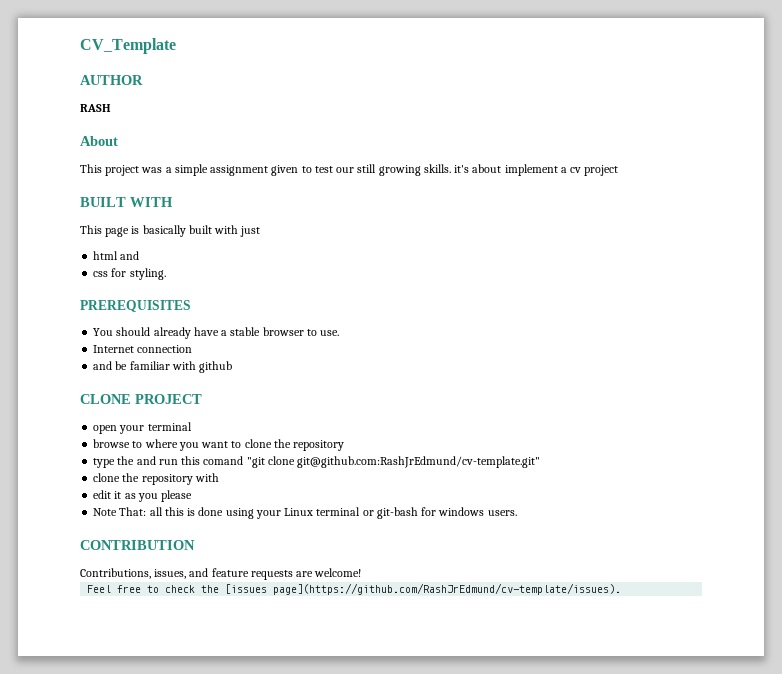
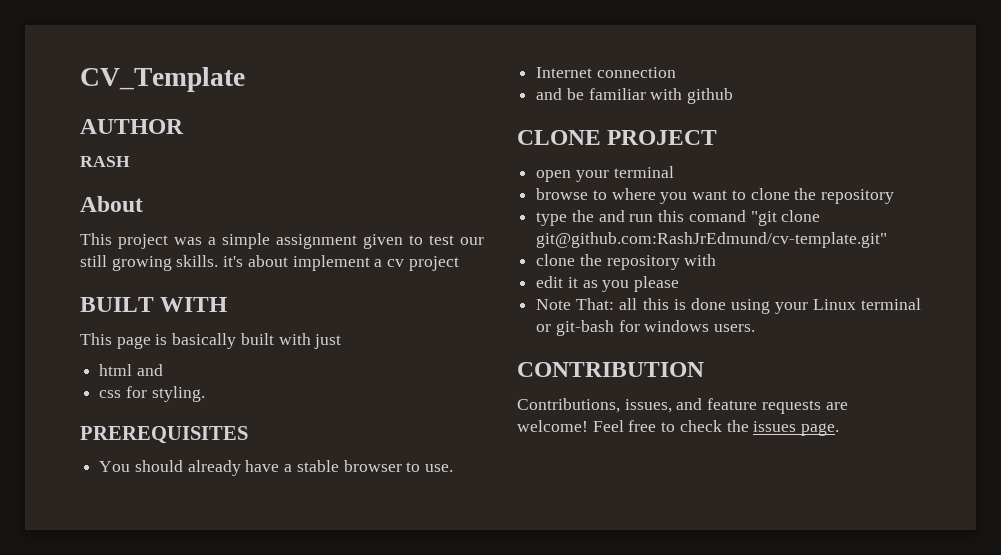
- Contributions, issues, and feature requests are welcome!
- Feel free to check the [issues page](https://github.com/RashJrEdmund/cv-template/issues).
+ Contributions, issues, and feature requests are welcome! Feel free to check the issues page.

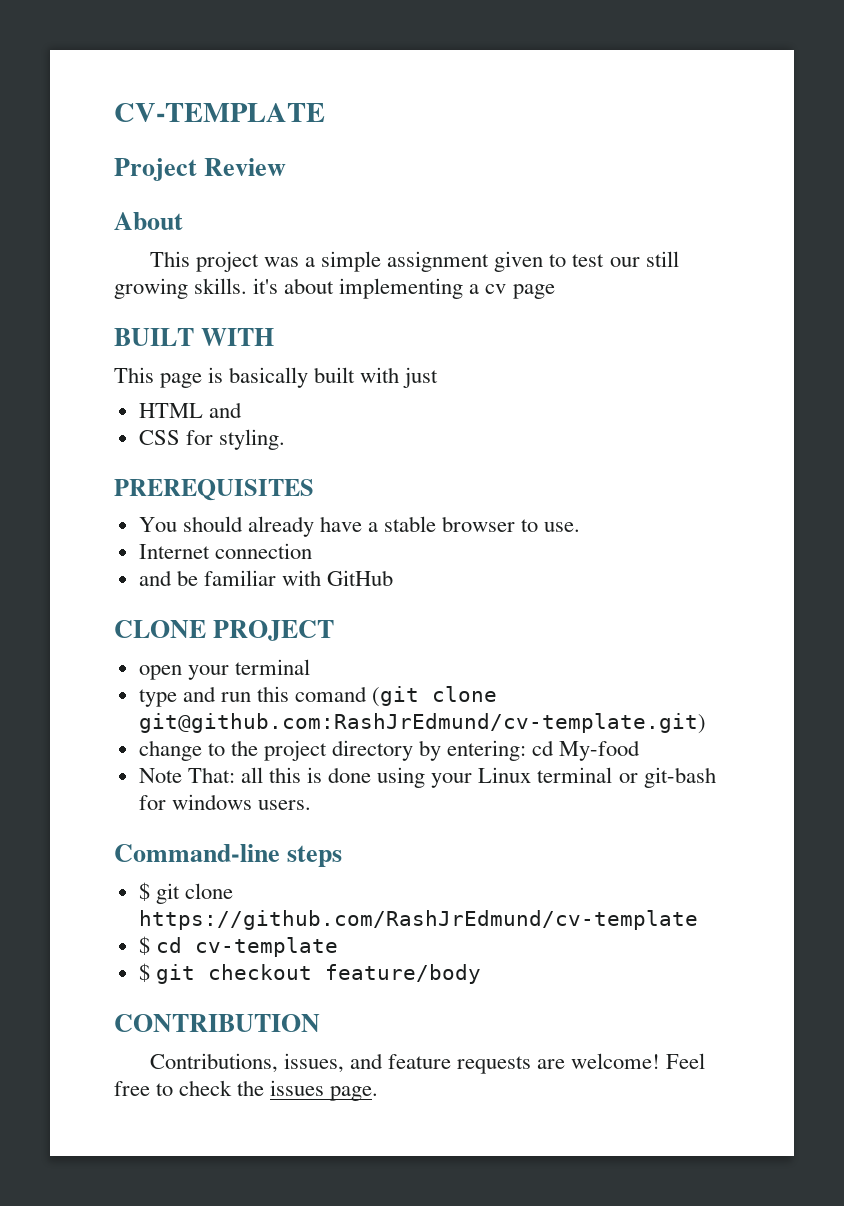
- CV_Template
- AUTHOR
- RASH
+ CV-TEMPLATE
+ Project Review
- This project was a simple assignment given to test our still growing skills. it's about implement a cv project
+ This project was a simple assignment given to test our still growing skills. it's about implementing a cv page
- html and
+ HTML and
- css for styling.
+ CSS for styling.
- and be familiar with github
+ and be familiar with GitHub
- browse to where you want to clone the repository
- type the and run this comand "git clone git@github.com:RashJrEdmund/cv-template.git"
- clone the repository with
- edit it as you please
+ type and run this comand (git clone git@github.com:RashJrEdmund/cv-template.git)
+ change to the project directory by entering: cd My-food
+ Command-line steps
+ $ git clone https://github.com/RashJrEdmund/cv-template
+ $ cd cv-template
+ $ git checkout feature/body

